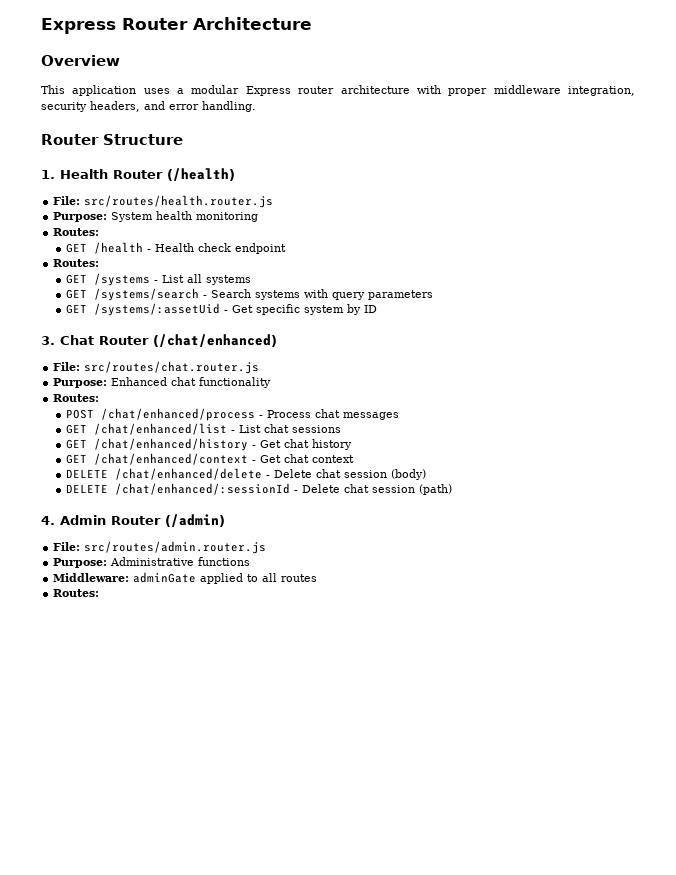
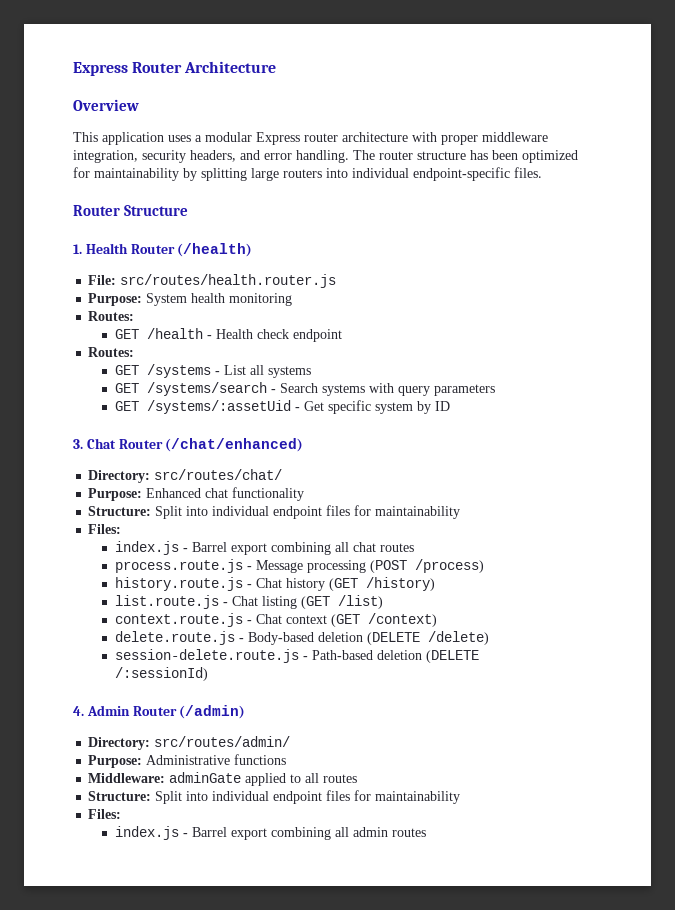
+ The router structure has been optimized for maintainability by splitting large routers into individual endpoint-specific files.
- File: src/routes/chat.router.js
+ Directory: src/routes/chat/
  Purpose: Enhanced chat functionality
- Routes:
- POST /chat/enhanced/process - Process chat messages
- GET /chat/enhanced/list - List chat sessions
- GET /chat/enhanced/history - Get chat history
- GET /chat/enhanced/context - Get chat context
- DELETE /chat/enhanced/delete - Delete chat session (body)
- DELETE /chat/enhanced/:sessionId - Delete chat session (path)
+ Structure: Split into individual endpoint files for maintainability
+ Files:
+ index.js - Barrel export combining all chat routes
+ process.route.js - Message processing (POST /process)
+ history.route.js - Chat history (GET /history)
+ list.route.js - Chat listing (GET /list)
+ context.route.js - Chat context (GET /context)
+ delete.route.js - Body-based deletion (DELETE /delete)
+ session-delete.route.js - Path-based deletion (DELETE /:sessionId)
- File: src/routes/admin.router.js
+ Directory: src/routes/admin/
  Middleware: adminGate applied to all routes
- Routes:
+ Structure: Split into individual endpoint files for maintainability
+ Files:
+ index.js - Barrel export combining all admin routes

